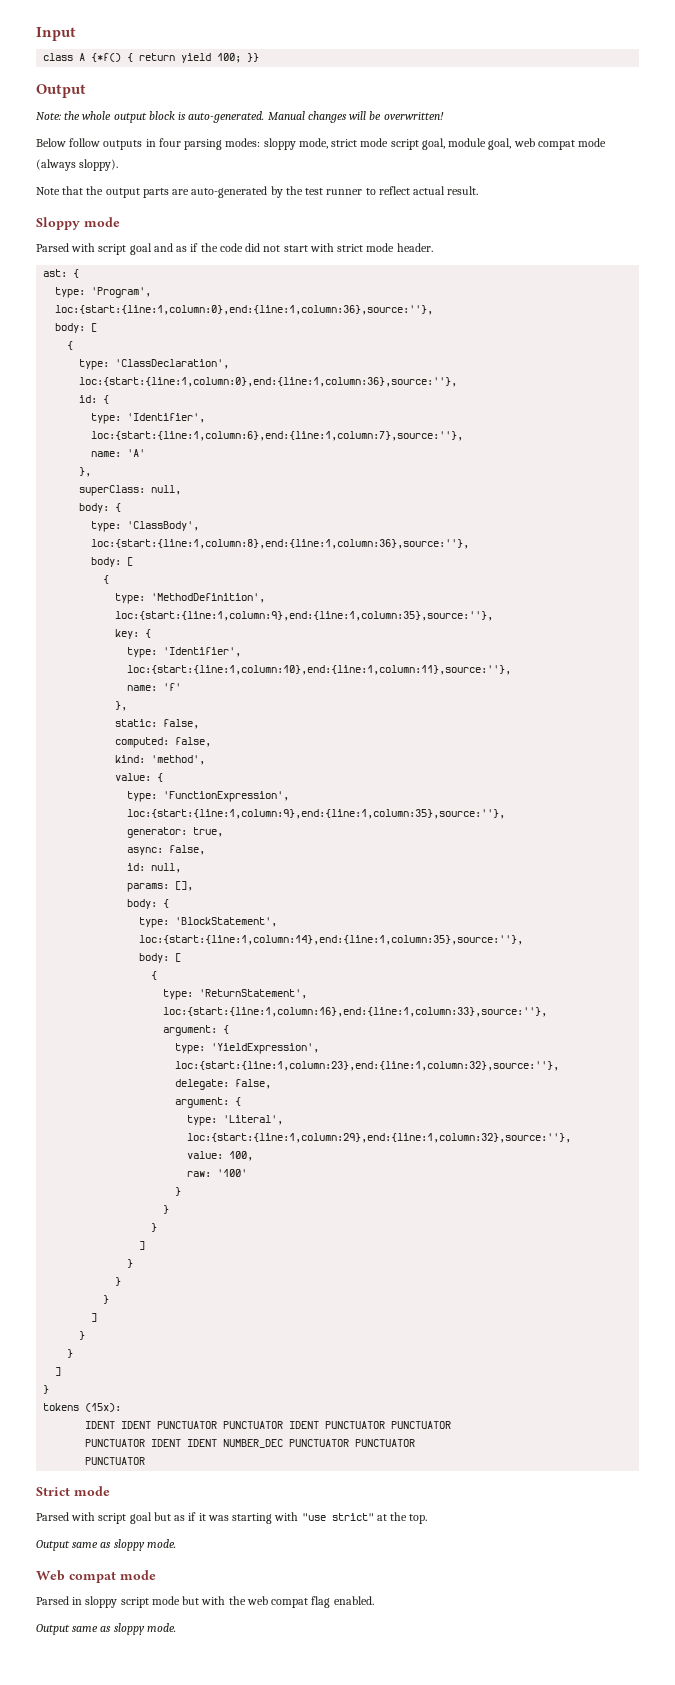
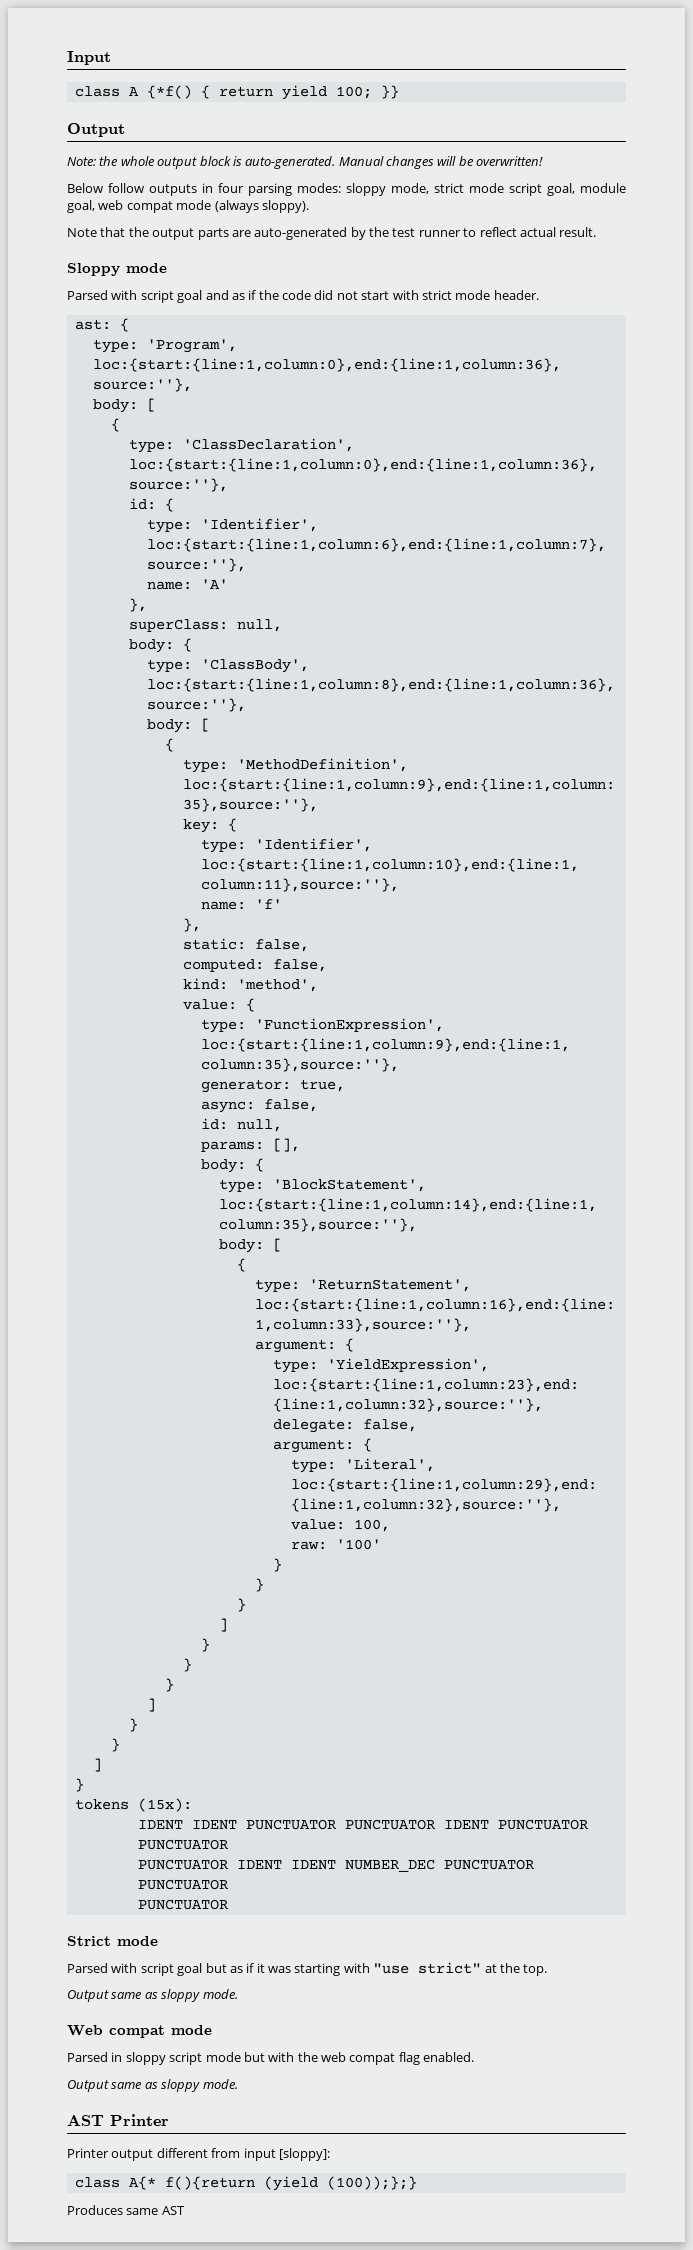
+ AST Printer
+ Printer output different from input [sloppy]:
+ class A{* f(){return (yield (100));};}
+ Produces same AST

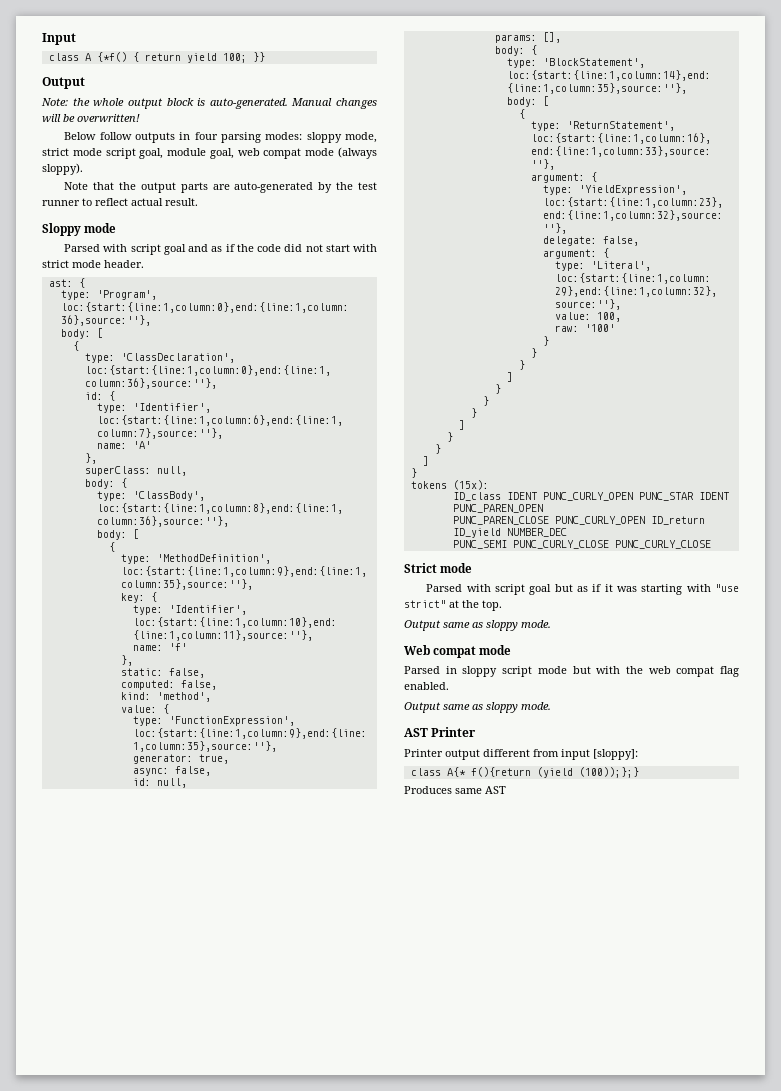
- IDENT IDENT PUNCTUATOR PUNCTUATOR IDENT PUNCTUATOR PUNCTUATOR
- PUNCTUATOR IDENT IDENT NUMBER_DEC PUNCTUATOR PUNCTUATOR
- PUNCTUATOR
+ ID_class IDENT PUNC_CURLY_OPEN PUNC_STAR IDENT PUNC_PAREN_OPEN
+ PUNC_PAREN_CLOSE PUNC_CURLY_OPEN ID_return ID_yield NUMBER_DEC
+ PUNC_SEMI PUNC_CURLY_CLOSE PUNC_CURLY_CLOSE

